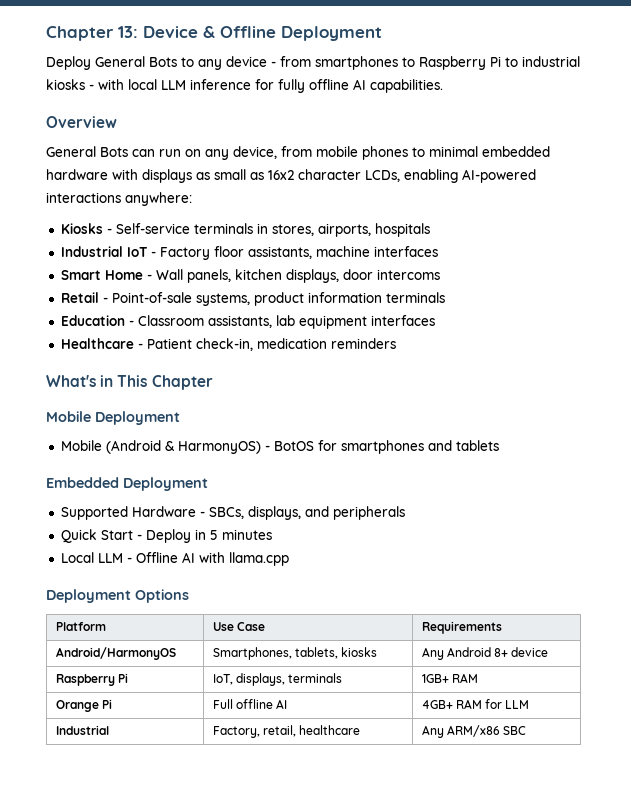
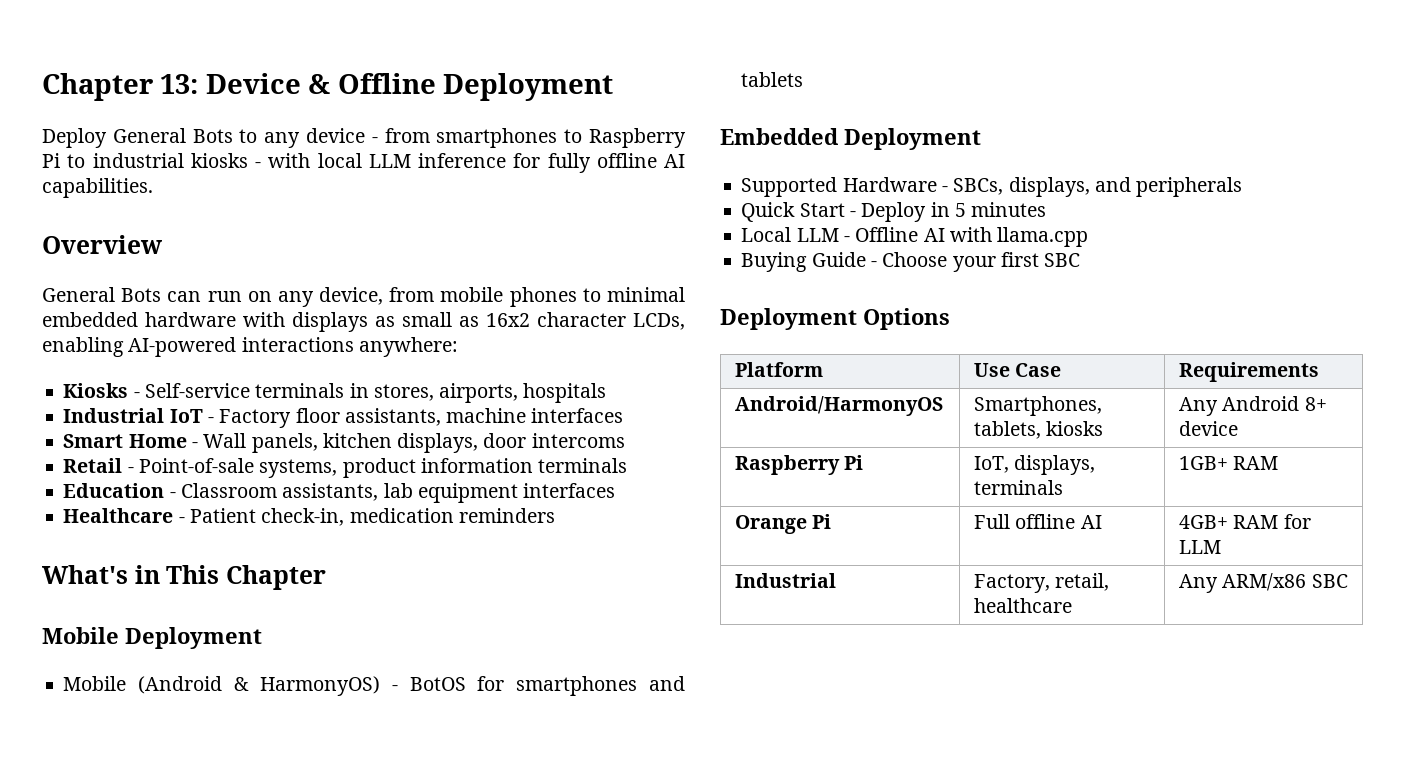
+ Buying Guide - Choose your first SBC

